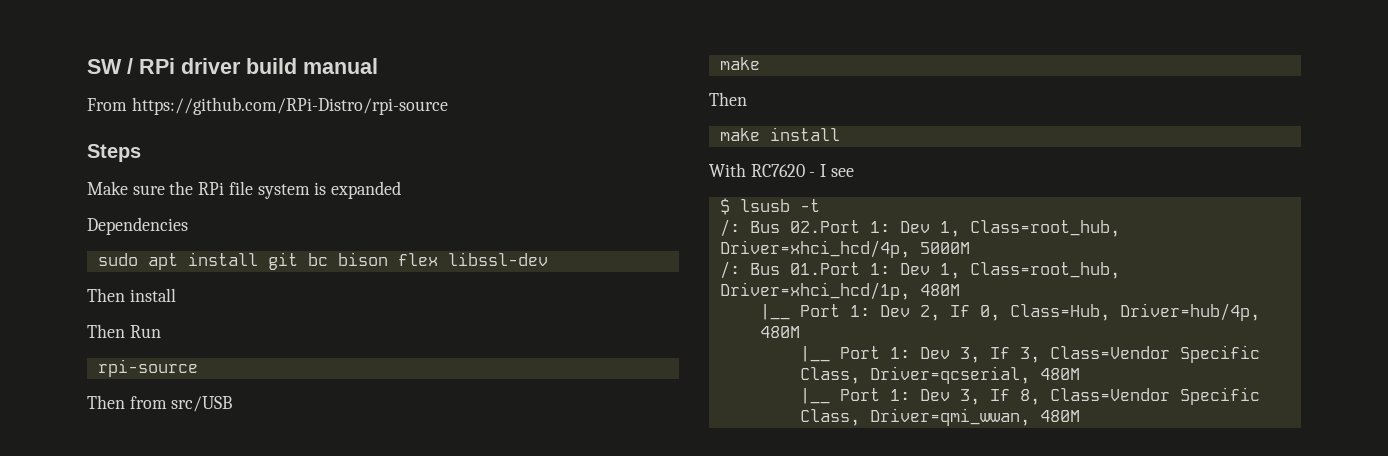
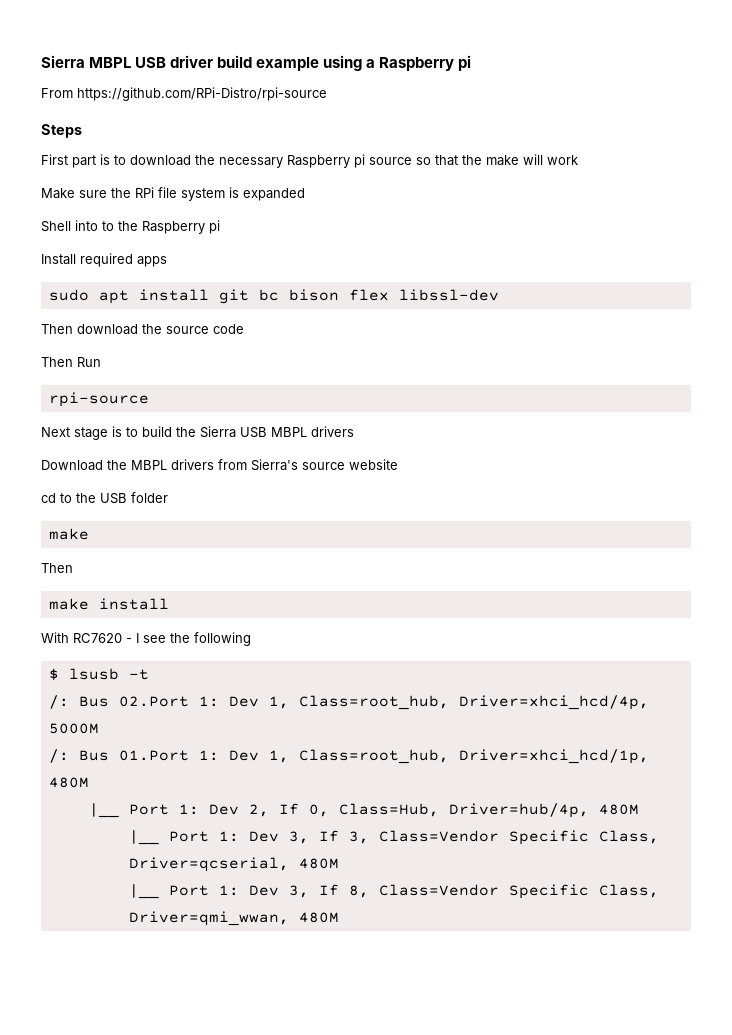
- SW / RPi driver build manual
+ Sierra MBPL USB driver build example using a Raspberry pi
  From https://github.com/RPi-Distro/rpi-source
  Steps
+ First part is to download the necessary Raspberry pi source so that the make will work
- Dependencies
+ Shell into to the Raspberry pi
+ Install required apps
- Then install
+ Then download the source code
- Then from src/USB
+ Next stage is to build the Sierra USB MBPL drivers
+ Download the MBPL drivers from Sierra's source website
+ cd to the USB folder
- With RC7620 - I see
+ With RC7620 - I see the following

